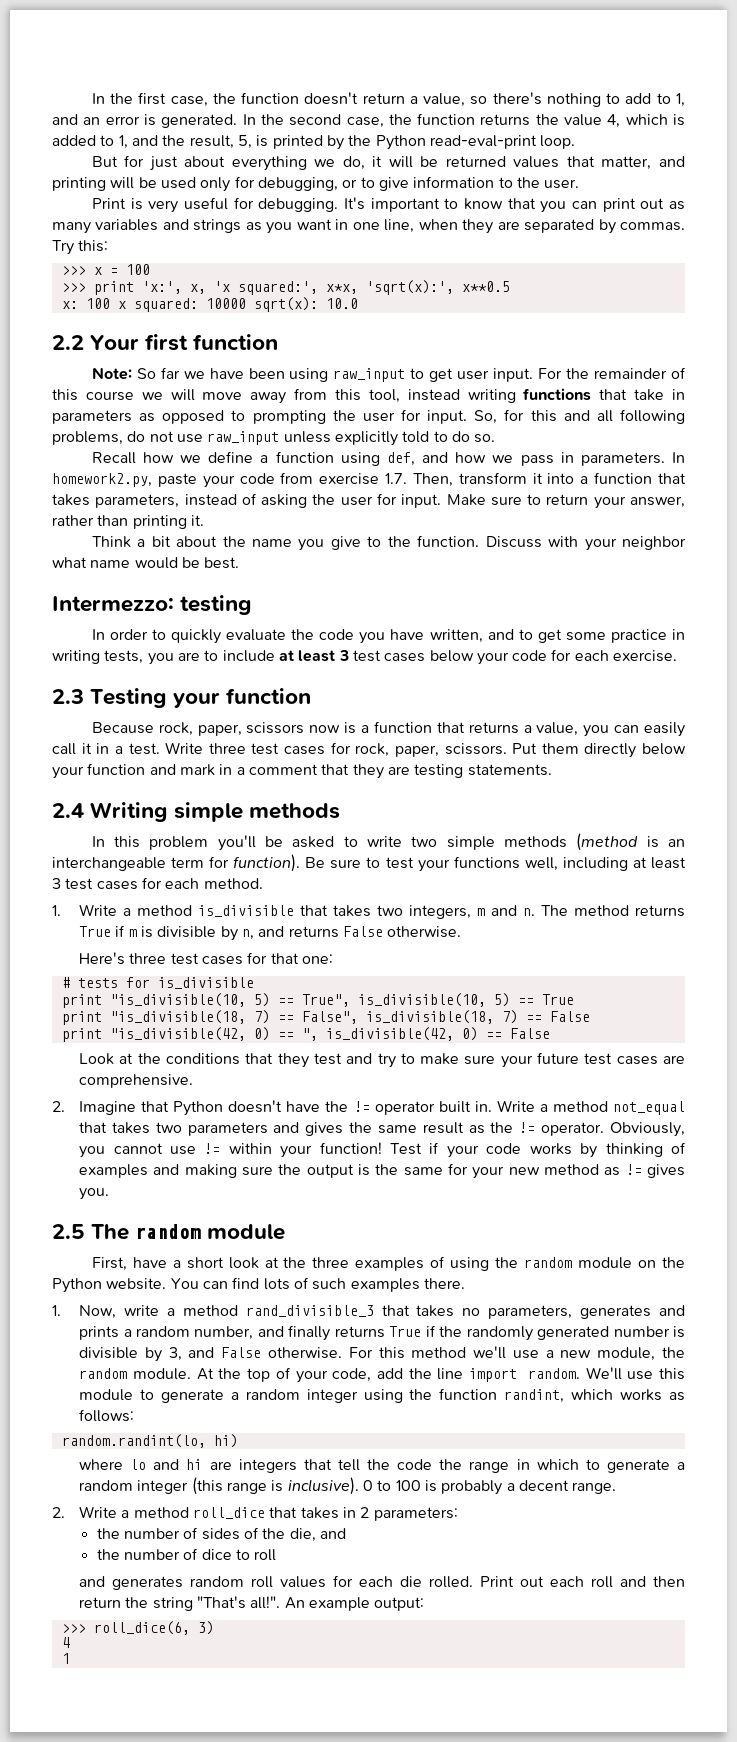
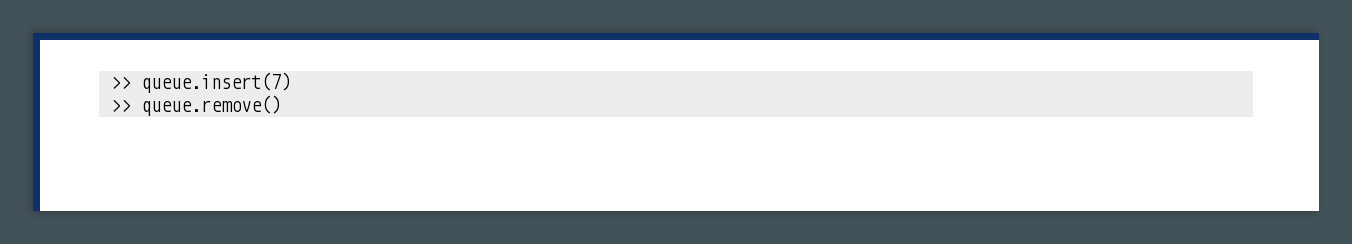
- In the first case, the function doesn't return a value, so there's nothing to add to 1, and an error is generated. In the second case, the function returns the value 4, which is added to 1, and the result, 5, is printed by the Python read-eval-print loop.
- But for just about everything we do, it will be returned values that matter, and printing will be used only for debugging, or to give information to the user.
- Print is very useful for debugging. It's important to know that you can print out as many variables and strings as you want in one line, when they are separated by commas. Try this:
- >>> x = 100
- >>> print 'x:', x, 'x squared:', x*x, 'sqrt(x):', x**0.5
- x: 100 x squared: 10000 sqrt(x): 10.0
- 2.2 Your first function
- Note: So far we have been using raw_input to get user input. For the remainder of this course we will move away from this tool, instead writing functions that take in parameters as opposed to prompting the user for input. So, for this and all following problems, do not use raw_input unless explicitly told to do so.
- Recall how we define a function using def, and how we pass in parameters. In homework2.py, paste your code from exercise 1.7. Then, transform it into a function that takes parameters, instead of asking the user for input. Make sure to return your answer, rather than printing it.
- Think a bit about the name you give to the function. Discuss with your neighbor what name would be best.
- Intermezzo: testing
- In order to quickly evaluate the code you have written, and to get some practice in writing tests, you are to include at least 3 test cases below your code for each exercise.
- 2.3 Testing your function
- Because rock, paper, scissors now is a function that returns a value, you can easily call it in a test. Write three test cases for rock, paper, scissors. Put them directly below your function and mark in a comment that they are testing statements.
- 2.4 Writing simple methods
- In this problem you'll be asked to write two simple methods (method is an interchangeable term for function). Be sure to test your functions well, including at least 3 test cases for each method.
- 1. Write a method is_divisible that takes two integers, m and n. The method returns True if m is divisible by n, and returns False otherwise.
- Here's three test cases for that one:
- # tests for is_divisible
- print "is_divisible(10, 5) == True", is_divisible(10, 5) == True
- print "is_divisible(18, 7) == False", is_divisible(18, 7) == False
- print "is_divisible(42, 0) == ", is_divisible(42, 0) == False
- Look at the conditions that they test and try to make sure your future test cases are comprehensive.
- 2. Imagine that Python doesn't have the != operator built in. Write a method not_equal that takes two parameters and gives the same result as the != operator. Obviously, you cannot use != within your function! Test if your code works by thinking of examples and making sure the output is the same for your new method as != gives you.
- 2.5 The random module
- First, have a short look at the three examples of using the random module on the Python website. You can find lots of such examples there.
- 1. Now, write a method rand_divisible_3 that takes no parameters, generates and prints a random number, and finally returns True if the randomly generated number is divisible by 3, and False otherwise. For this method we'll use a new module, the random module. At the top of your code, add the line import random. We'll use this module to generate a random integer using the function randint, which works as follows:
- random.randint(lo, hi)
- where lo and hi are integers that tell the code the range in which to generate a random integer (this range is inclusive). 0 to 100 is probably a decent range.
- 2. Write a method roll_dice that takes in 2 parameters:
- the number of sides of the die, and
- the number of dice to roll
- and generates random roll values for each die rolled. Print out each roll and then return the string "That's all!". An example output:
- >>> roll_dice(6, 3)
- 4
- 1
+ >> queue.insert(7)
+ >> queue.remove()

